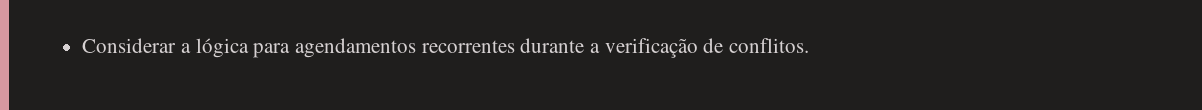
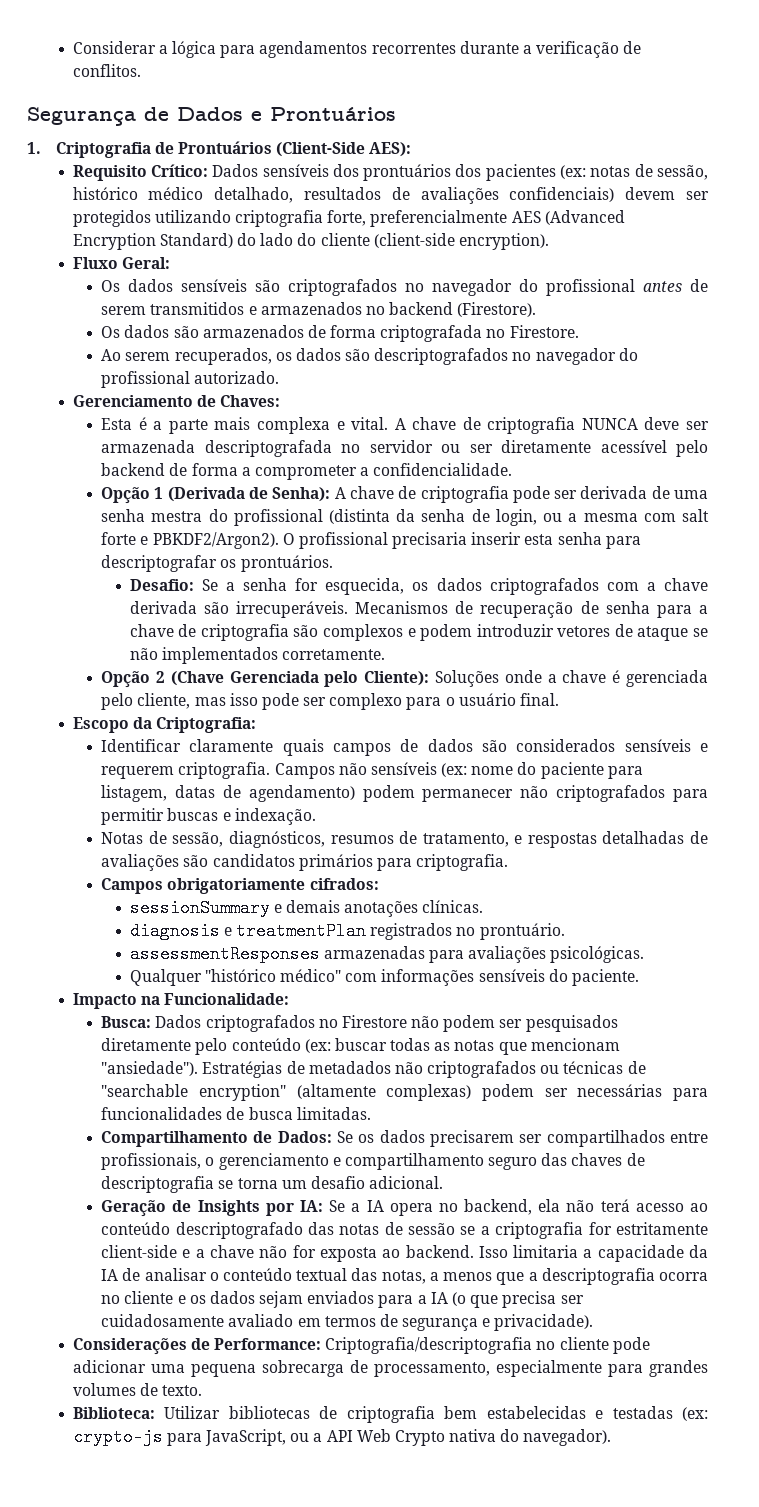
+ Segurança de Dados e Prontuários
+ 1. Criptografia de Prontuários (Client-Side AES):
+ Requisito Crítico: Dados sensíveis dos prontuários dos pacientes (ex: notas de sessão, histórico médico detalhado, resultados de avaliações confidenciais) devem ser protegidos utilizando criptografia forte, preferencialmente AES (Advanced Encryption Standard) do lado do cliente (client-side encryption).
+ Fluxo Geral:
+ Os dados sensíveis são criptografados no navegador do profissional antes de serem transmitidos e armazenados no backend (Firestore).
+ Os dados são armazenados de forma criptografada no Firestore.
+ Ao serem recuperados, os dados são descriptografados no navegador do profissional autorizado.
+ Gerenciamento de Chaves:
+ Esta é a parte mais complexa e vital. A chave de criptografia NUNCA deve ser armazenada descriptografada no servidor ou ser diretamente acessível pelo backend de forma a comprometer a confidencialidade.
+ Opção 1 (Derivada de Senha): A chave de criptografia pode ser derivada de uma senha mestra do profissional (distinta da senha de login, ou a mesma com salt forte e PBKDF2/Argon2). O profissional precisaria inserir esta senha para descriptografar os prontuários.
+ Desafio: Se a senha for esquecida, os dados criptografados com a chave derivada são irrecuperáveis. Mecanismos de recuperação de senha para a chave de criptografia são complexos e podem introduzir vetores de ataque se não implementados corretamente.
+ Opção 2 (Chave Gerenciada pelo Cliente): Soluções onde a chave é gerenciada pelo cliente, mas isso pode ser complexo para o usuário final.
+ Escopo da Criptografia:
+ Identificar claramente quais campos de dados são considerados sensíveis e requerem criptografia. Campos não sensíveis (ex: nome do paciente para listagem, datas de agendamento) podem permanecer não criptografados para permitir buscas e indexação.
+ Notas de sessão, diagnósticos, resumos de tratamento, e respostas detalhadas de avaliações são candidatos primários para criptografia.
+ Campos obrigatoriamente cifrados:
+ sessionSummary e demais anotações clínicas.
+ diagnosis e treatmentPlan registrados no prontuário.
+ assessmentResponses armazenadas para avaliações psicológicas.
+ Qualquer "histórico médico" com informações sensíveis do paciente.
+ Impacto na Funcionalidade:
+ Busca: Dados criptografados no Firestore não podem ser pesquisados diretamente pelo conteúdo (ex: buscar todas as notas que mencionam "ansiedade"). Estratégias de metadados não criptografados ou técnicas de "searchable encryption" (altamente complexas) podem ser necessárias para funcionalidades de busca limitadas.
+ Compartilhamento de Dados: Se os dados precisarem ser compartilhados entre profissionais, o gerenciamento e compartilhamento seguro das chaves de descriptografia se torna um desafio adicional.
+ Geração de Insights por IA: Se a IA opera no backend, ela não terá acesso ao conteúdo descriptografado das notas de sessão se a criptografia for estritamente client-side e a chave não for exposta ao backend. Isso limitaria a capacidade da IA de analisar o conteúdo textual das notas, a menos que a descriptografia ocorra no cliente e os dados sejam enviados para a IA (o que precisa ser cuidadosamente avaliado em termos de segurança e privacidade).
+ Considerações de Performance: Criptografia/descriptografia no cliente pode adicionar uma pequena sobrecarga de processamento, especialmente para grandes volumes de texto.
+ Biblioteca: Utilizar bibliotecas de criptografia bem estabelecidas e testadas (ex: crypto-js para JavaScript, ou a API Web Crypto nativa do navegador).

